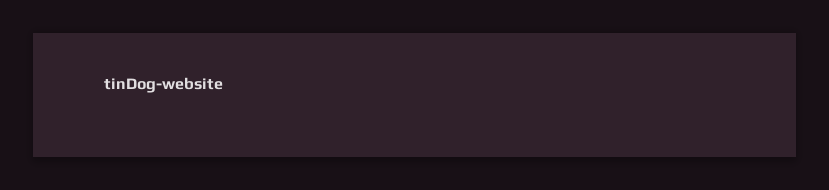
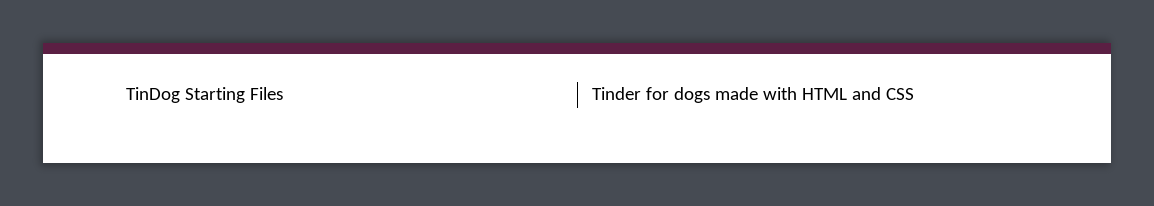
- tinDog-website
+ TinDog Starting Files
+ Tinder for dogs made with HTML and CSS

